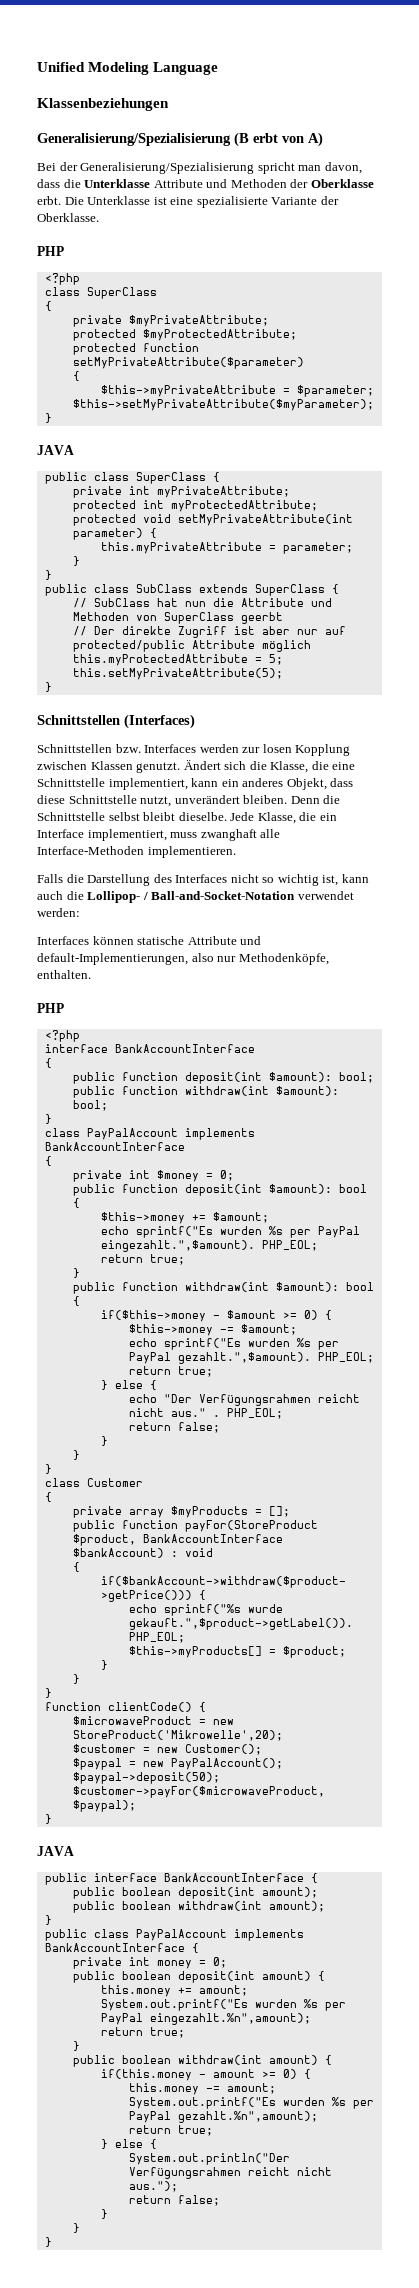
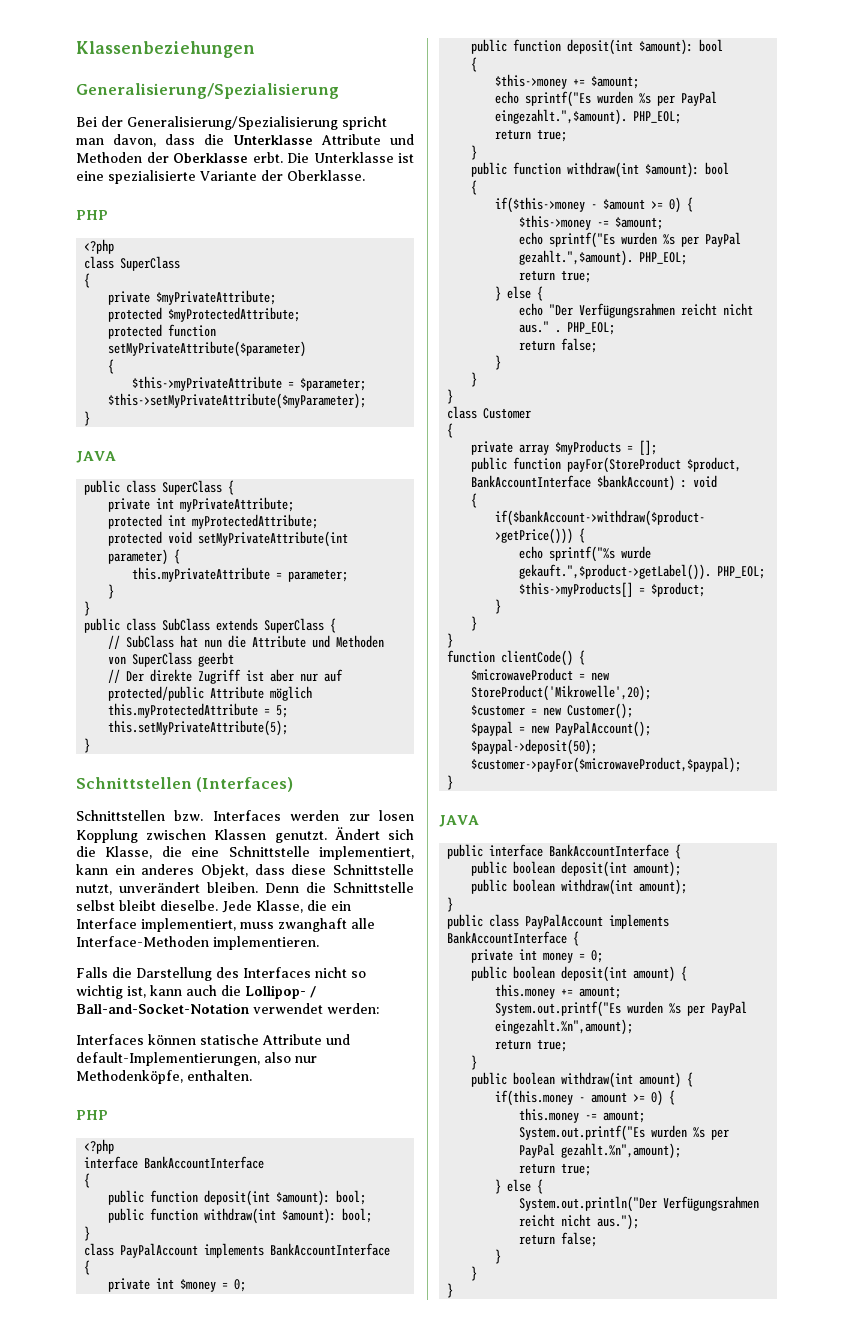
- Unified Modeling Language
  Klassenbeziehungen
- Generalisierung/Spezialisierung (B erbt von A)
+ Generalisierung/Spezialisierung

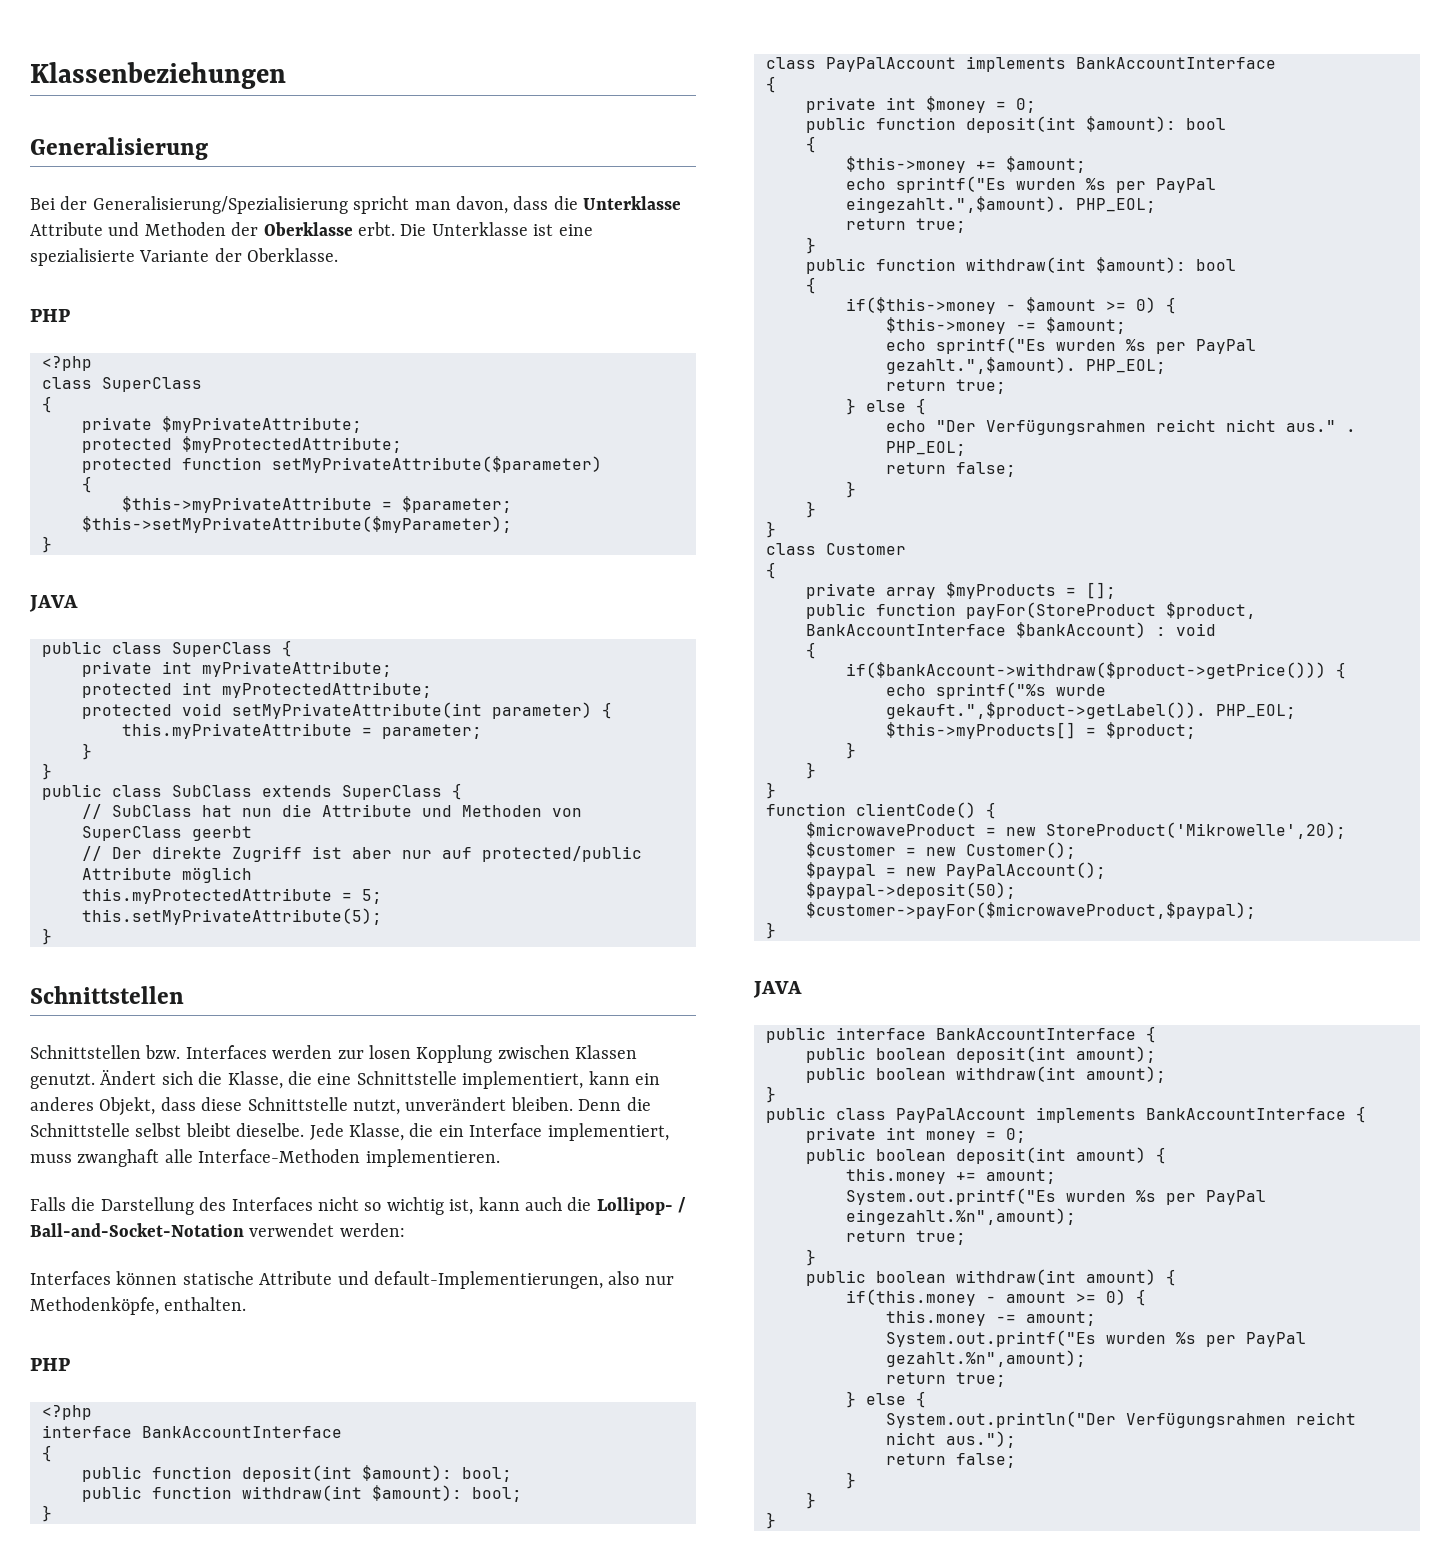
  Klassenbeziehungen
- Generalisierung/Spezialisierung
+ Generalisierung
  this.setMyPrivateAttribute(5);
  }
- Schnittstellen (Interfaces)
+ Schnittstellen

